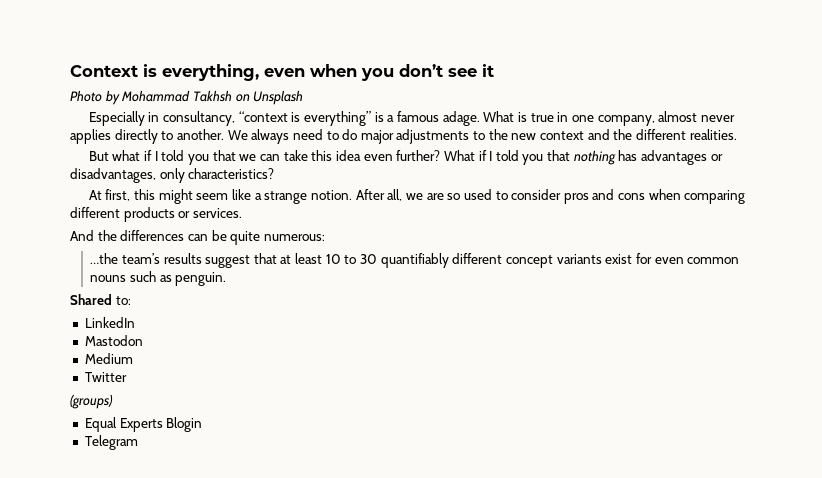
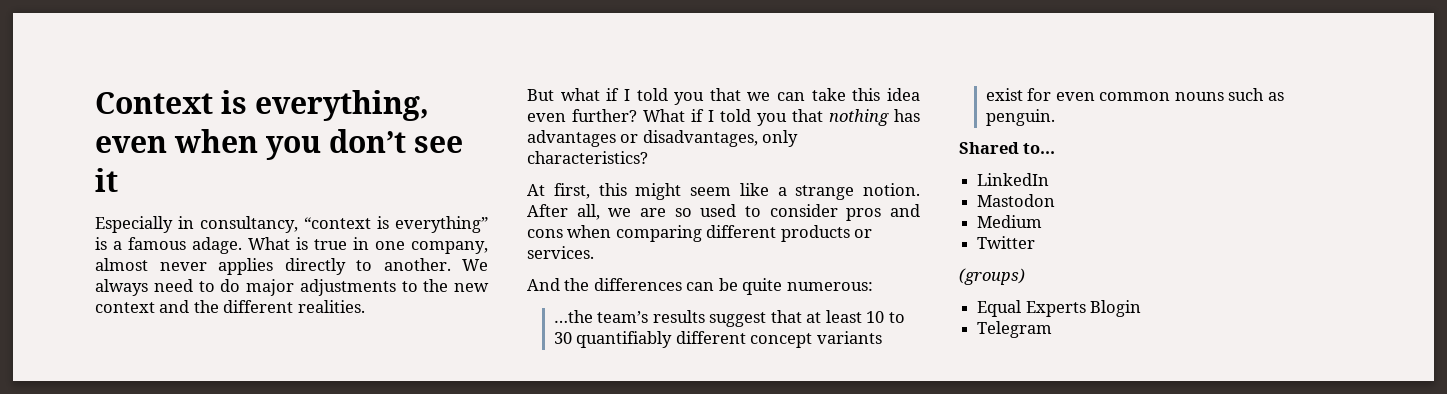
- Photo by Mohammad Takhsh on Unsplash
- Shared to:
+ Shared to…

